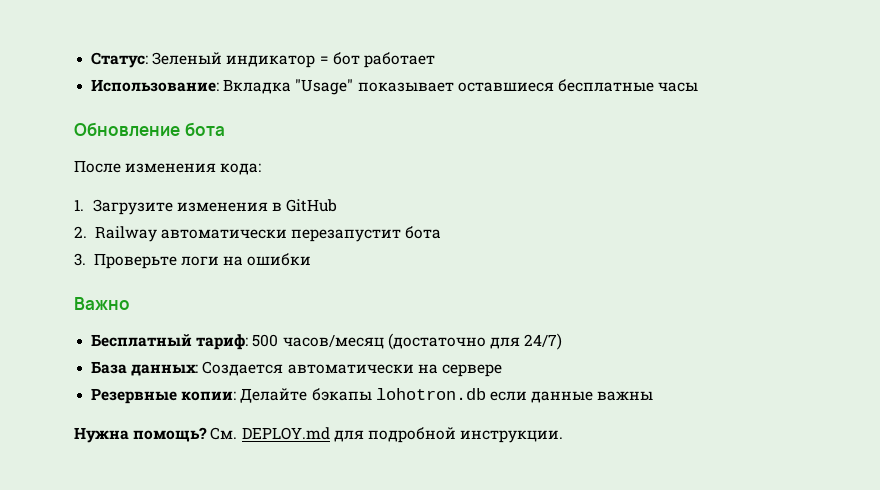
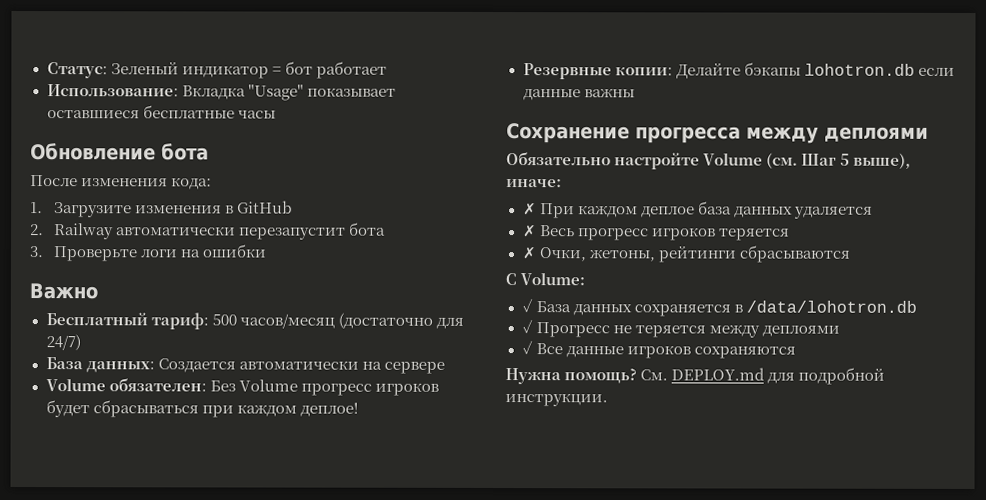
+ Volume обязателен: Без Volume прогресс игроков будет сбрасываться при каждом деплое!
+ Сохранение прогресса между деплоями
+ Обязательно настройте Volume (см. Шаг 5 выше), иначе:
+ ✗ При каждом деплое база данных удаляется
+ ✗ Весь прогресс игроков теряется
+ ✗ Очки, жетоны, рейтинги сбрасываются
+ С Volume:
+ ✓ База данных сохраняется в /data/lohotron.db
+ ✓ Прогресс не теряется между деплоями
+ ✓ Все данные игроков сохраняются

